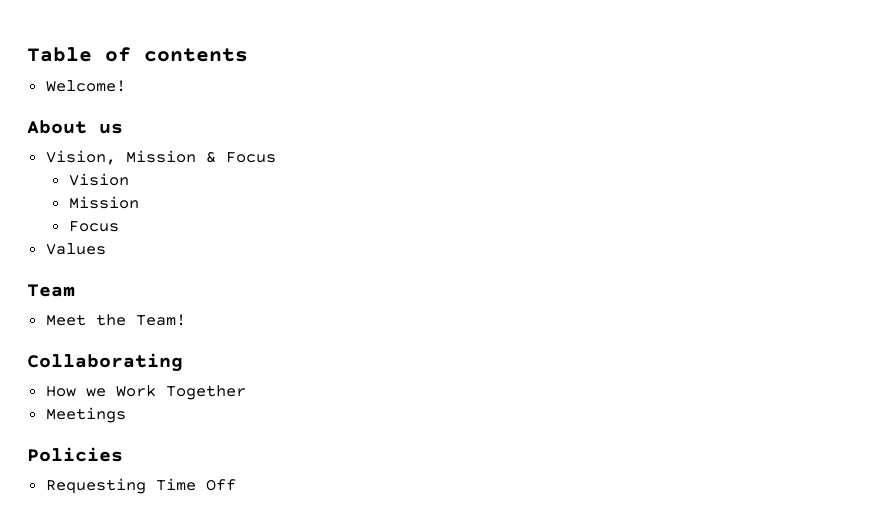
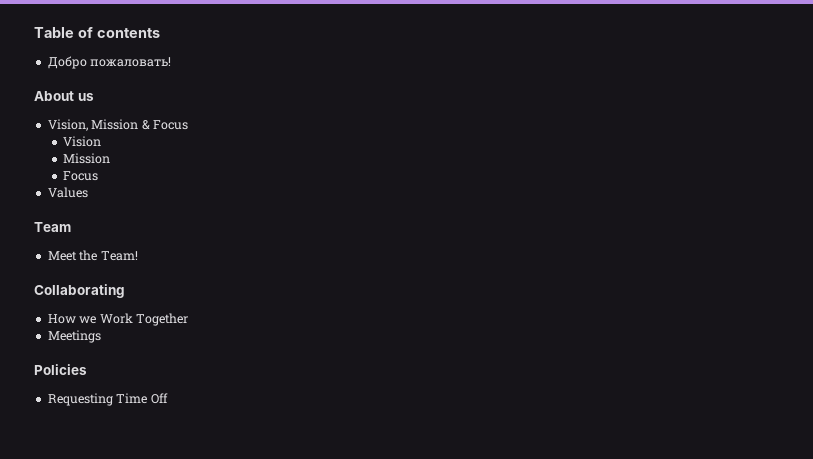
- Welcome!
+ Добро пожаловать!

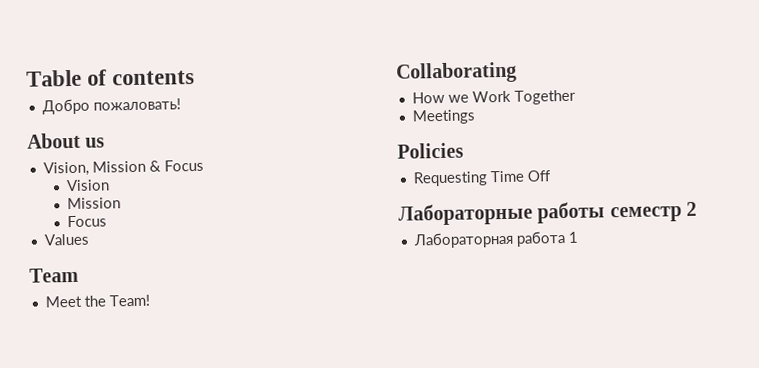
+ Лабораторные работы семестр 2
+ Лабораторная работа 1

